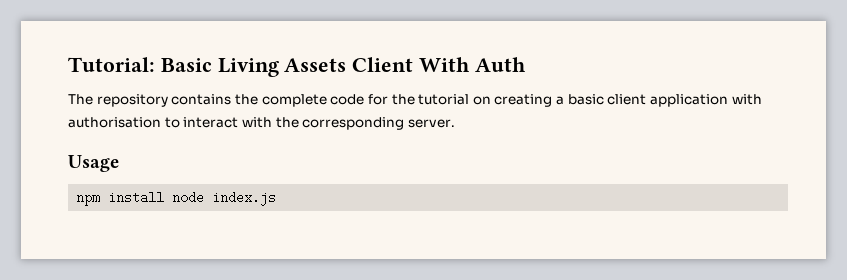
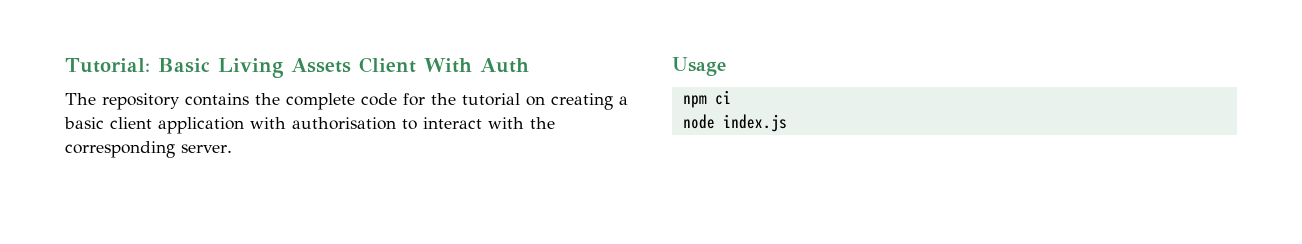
- npm install node index.js
+ npm ci
+ node index.js

